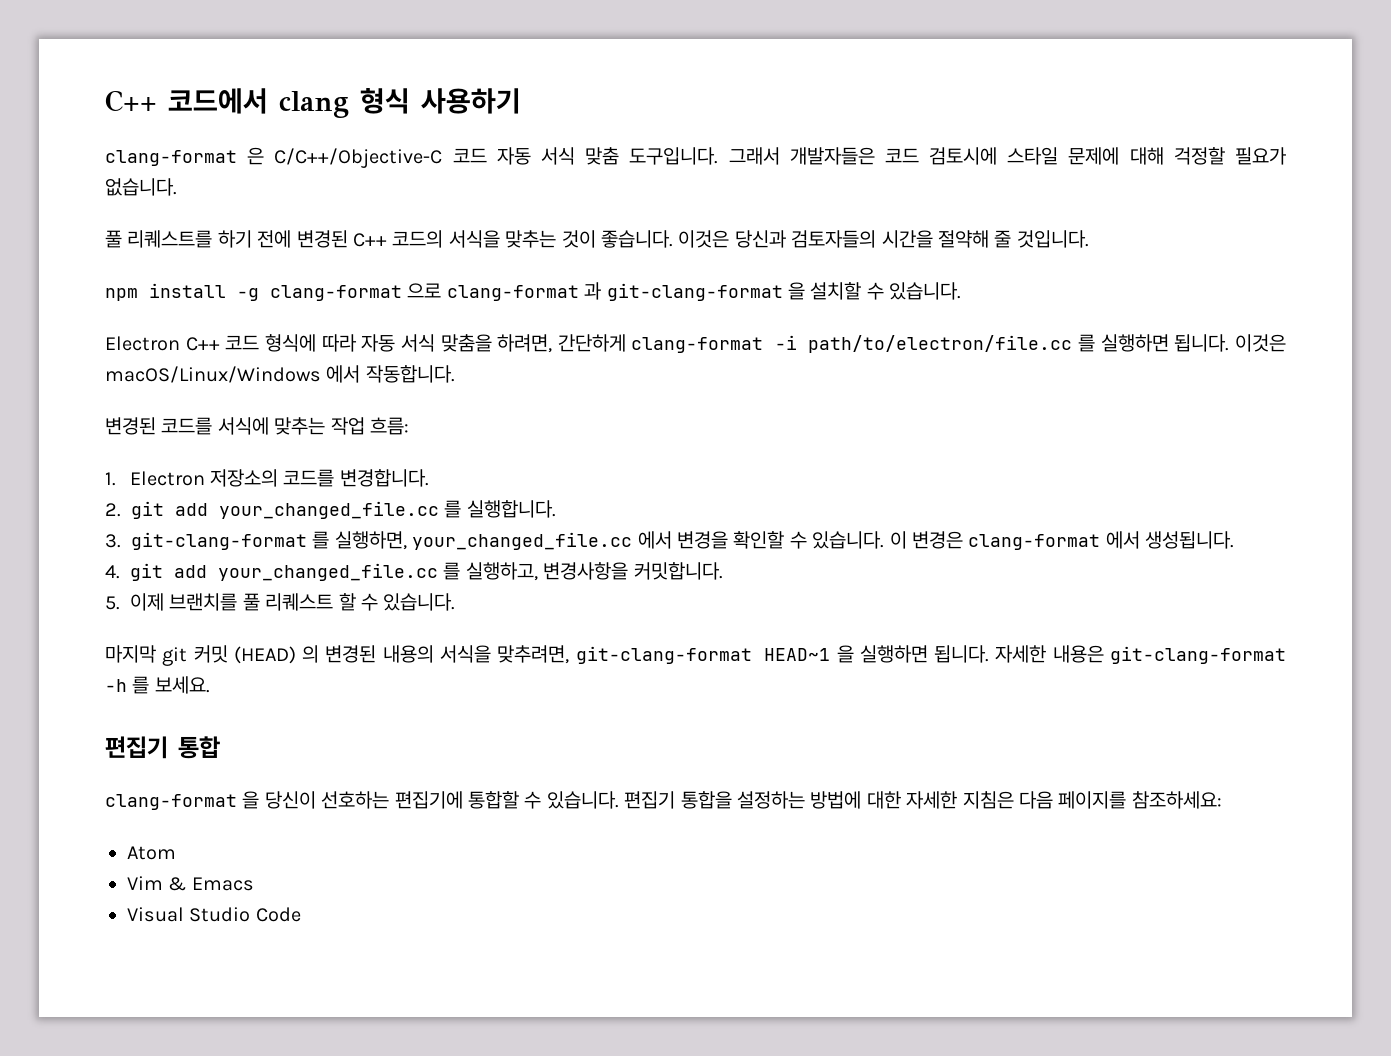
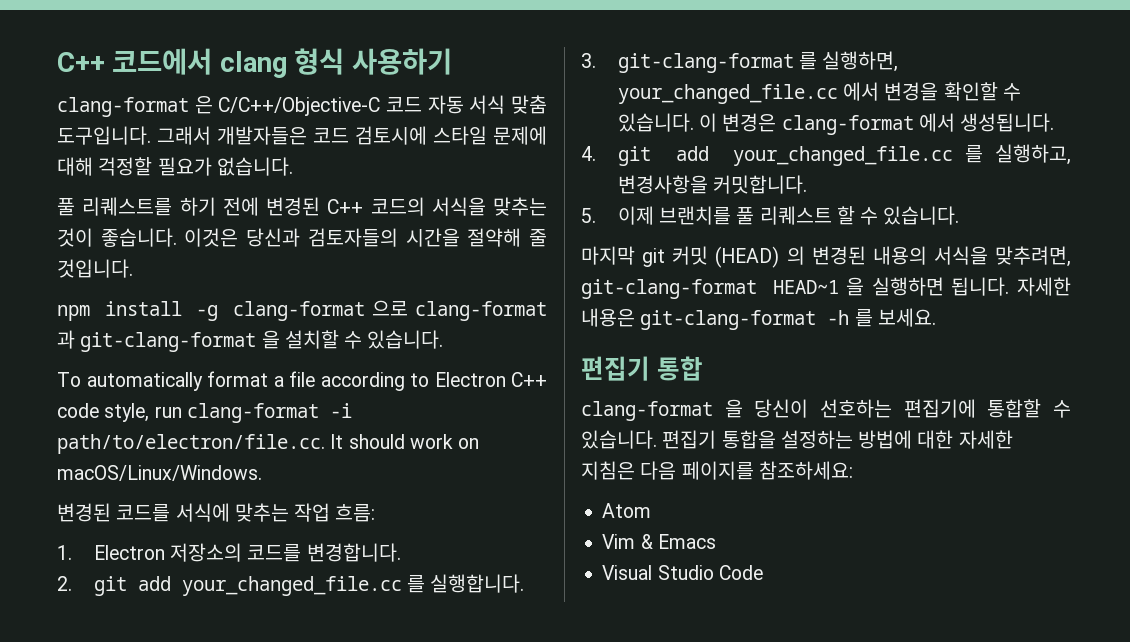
- Electron C++ 코드 형식에 따라 자동 서식 맞춤을 하려면, 간단하게 clang-format -i path/to/electron/file.cc 를 실행하면 됩니다. 이것은 macOS/Linux/Windows 에서 작동합니다.
+ To automatically format a file according to Electron C++ code style, run clang-format -i path/to/electron/file.cc. It should work on macOS/Linux/Windows.

